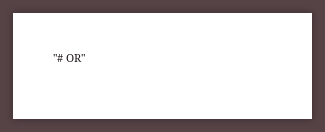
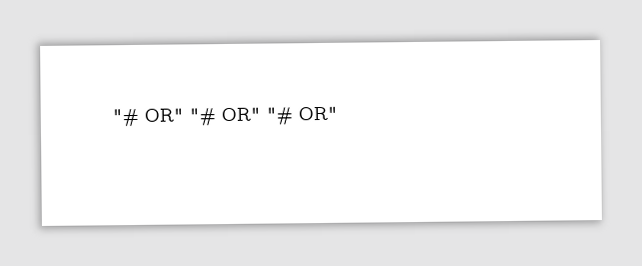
- "# OR"
+ "# OR" "# OR" "# OR"

